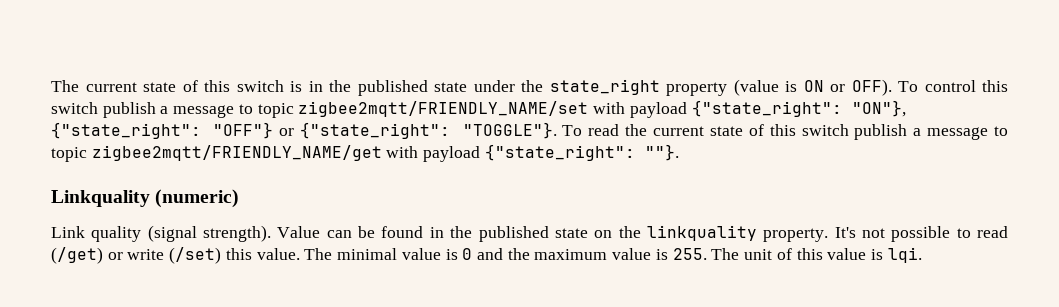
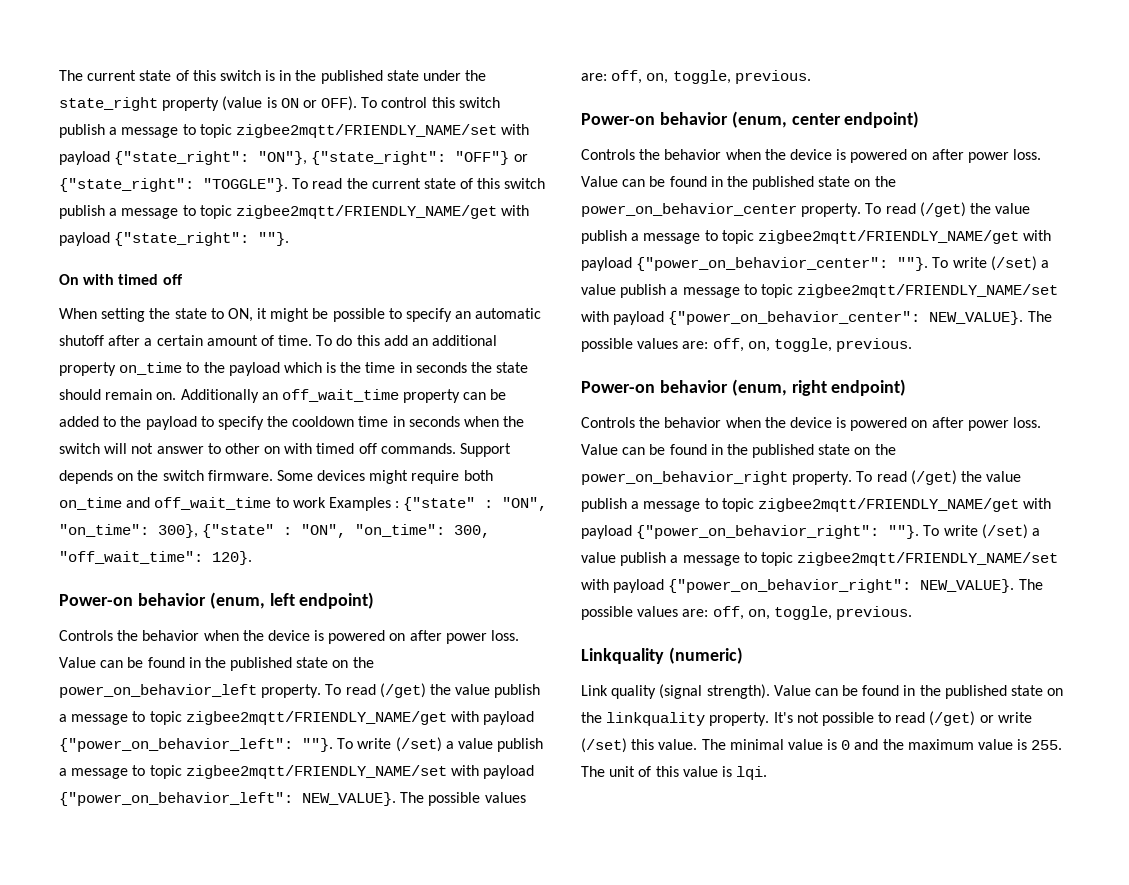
+ On with timed off
+ When setting the state to ON, it might be possible to specify an automatic shutoff after a certain amount of time. To do this add an additional property on_time to the payload which is the time in seconds the state should remain on. Additionally an off_wait_time property can be added to the payload to specify the cooldown time in seconds when the switch will not answer to other on with timed off commands. Support depends on the switch firmware. Some devices might require both on_time and off_wait_time to work Examples : {"state" : "ON", "on_time": 300}, {"state" : "ON", "on_time": 300, "off_wait_time": 120}.
+ Power-on behavior (enum, left endpoint)
+ Controls the behavior when the device is powered on after power loss. Value can be found in the published state on the power_on_behavior_left property. To read (/get) the value publish a message to topic zigbee2mqtt/FRIENDLY_NAME/get with payload {"power_on_behavior_left": ""}. To write (/set) a value publish a message to topic zigbee2mqtt/FRIENDLY_NAME/set with payload {"power_on_behavior_left": NEW_VALUE}. The possible values are: off, on, toggle, previous.
+ Power-on behavior (enum, center endpoint)
+ Controls the behavior when the device is powered on after power loss. Value can be found in the published state on the power_on_behavior_center property. To read (/get) the value publish a message to topic zigbee2mqtt/FRIENDLY_NAME/get with payload {"power_on_behavior_center": ""}. To write (/set) a value publish a message to topic zigbee2mqtt/FRIENDLY_NAME/set with payload {"power_on_behavior_center": NEW_VALUE}. The possible values are: off, on, toggle, previous.
+ Power-on behavior (enum, right endpoint)
+ Controls the behavior when the device is powered on after power loss. Value can be found in the published state on the power_on_behavior_right property. To read (/get) the value publish a message to topic zigbee2mqtt/FRIENDLY_NAME/get with payload {"power_on_behavior_right": ""}. To write (/set) a value publish a message to topic zigbee2mqtt/FRIENDLY_NAME/set with payload {"power_on_behavior_right": NEW_VALUE}. The possible values are: off, on, toggle, previous.

